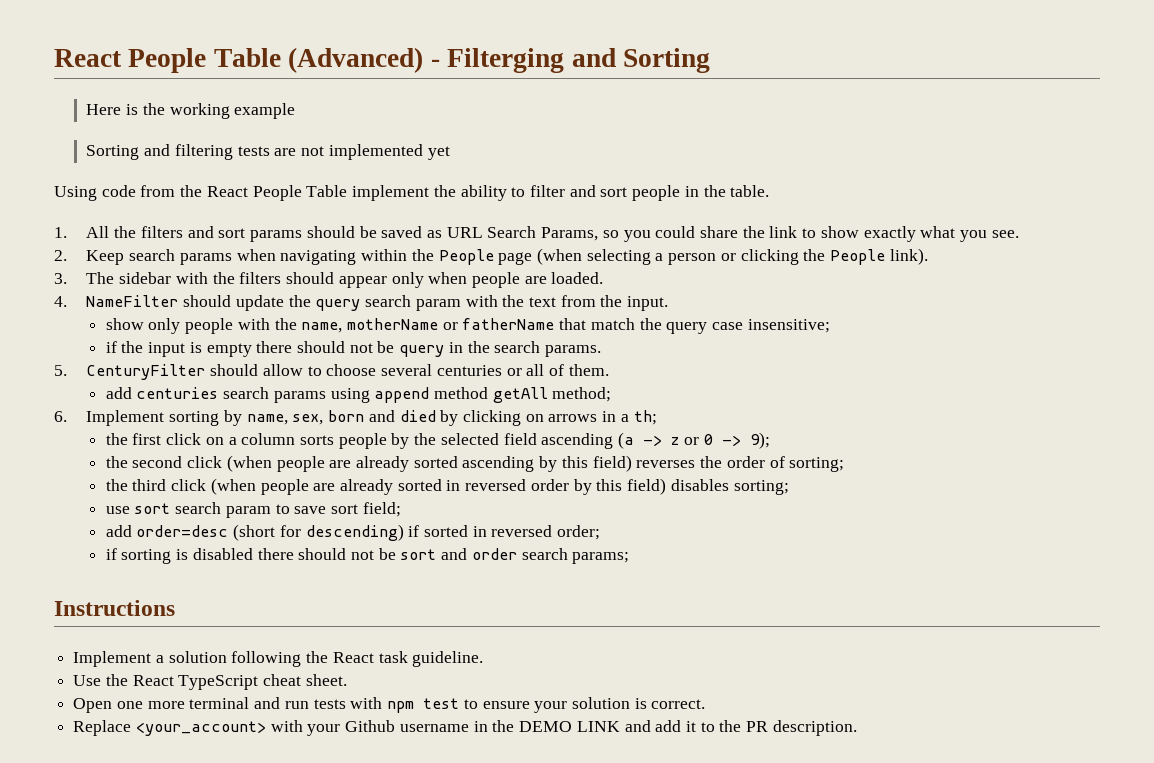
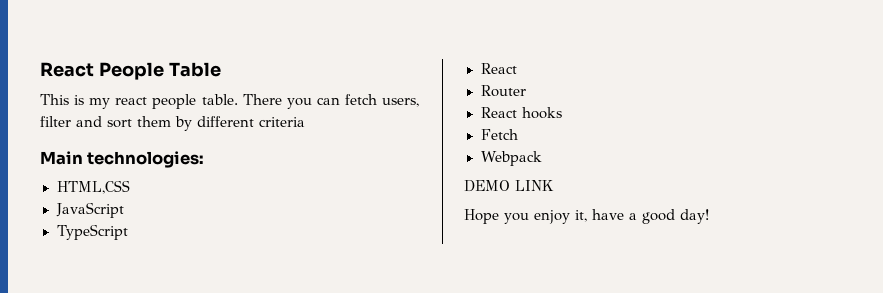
- React People Table (Advanced) - Filterging and Sorting
- Here is the working example
- Sorting and filtering tests are not implemented yet
- Using code from the React People Table implement the ability to filter and sort people in the table.
- 1. All the filters and sort params should be saved as URL Search Params, so you could share the link to show exactly what you see.
- 2. Keep search params when navigating within the People page (when selecting a person or clicking the People link).
- 3. The sidebar with the filters should appear only when people are loaded.
- 4. NameFilter should update the query search param with the text from the input.
- show only people with the name, motherName or fatherName that match the query case insensitive;
- if the input is empty there should not be query in the search params.
- 5. CenturyFilter should allow to choose several centuries or all of them.
- add centuries search params using append method getAll method;
- 6. Implement sorting by name, sex, born and died by clicking on arrows in a th;
- the first click on a column sorts people by the selected field ascending (a -> z or 0 -> 9);
- the second click (when people are already sorted ascending by this field) reverses the order of sorting;
- the third click (when people are already sorted in reversed order by this field) disables sorting;
- use sort search param to save sort field;
- add order=desc (short for descending) if sorted in reversed order;
- if sorting is disabled there should not be sort and order search params;
- Instructions
- Implement a solution following the React task guideline.
- Use the React TypeScript cheat sheet.
- Open one more terminal and run tests with npm test to ensure your solution is correct.
- Replace <your_account> with your Github username in the DEMO LINK and add it to the PR description.
+ React People Table
+ This is my react people table. There you can fetch users, filter and sort them by different criteria
+ Main technologies:
+ HTML,CSS
+ JavaScript
+ TypeScript
+ React
+ Router
+ React hooks
+ Fetch
+ Webpack
+ DEMO LINK
+ Hope you enjoy it, have a good day!

